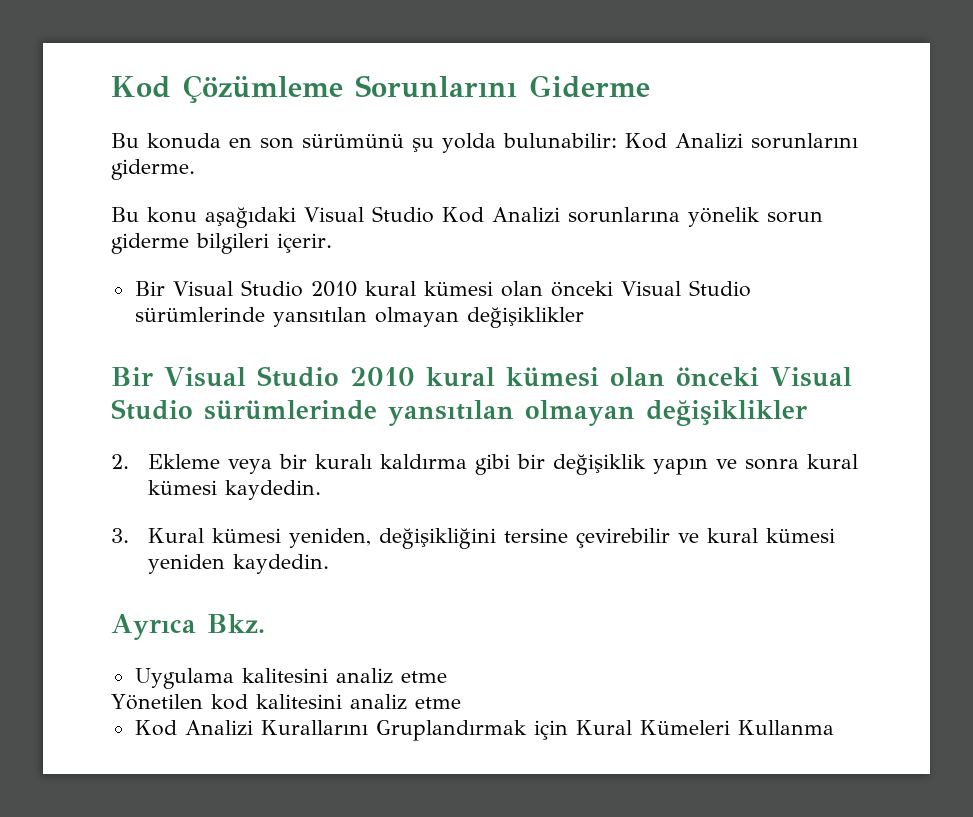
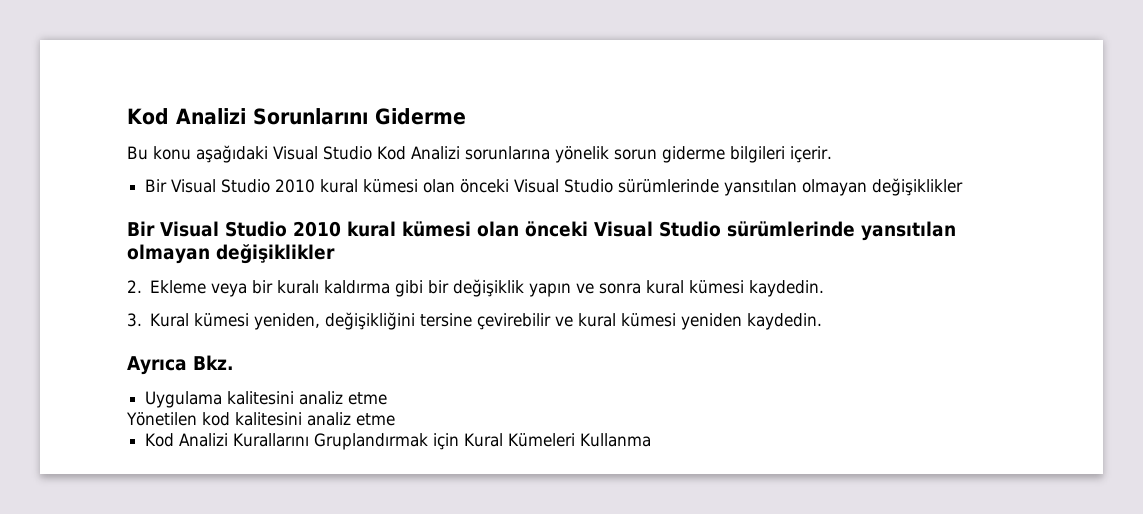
- Kod Çözümleme Sorunlarını Giderme
+ Kod Analizi Sorunlarını Giderme
- Bu konuda en son sürümünü şu yolda bulunabilir: Kod Analizi sorunlarını giderme.

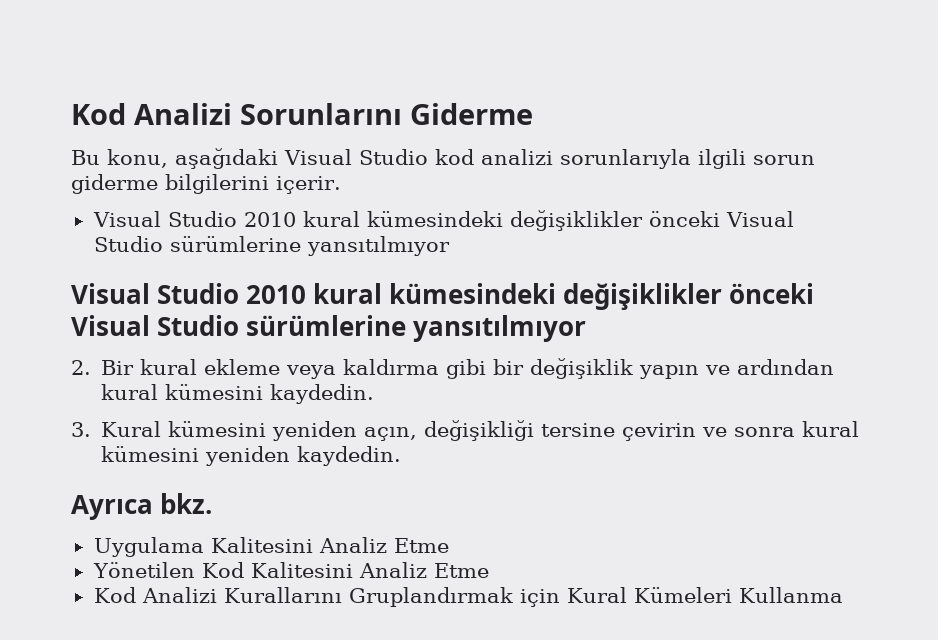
- Bu konu aşağıdaki Visual Studio Kod Analizi sorunlarına yönelik sorun giderme bilgileri içerir.
- Bir Visual Studio 2010 kural kümesi olan önceki Visual Studio sürümlerinde yansıtılan olmayan değişiklikler
- Bir Visual Studio 2010 kural kümesi olan önceki Visual Studio sürümlerinde yansıtılan olmayan değişiklikler
- 2. Ekleme veya bir kuralı kaldırma gibi bir değişiklik yapın ve sonra kural kümesi kaydedin.
+ Bu konu, aşağıdaki Visual Studio kod analizi sorunlarıyla ilgili sorun giderme bilgilerini içerir.
+ Visual Studio 2010 kural kümesindeki değişiklikler önceki Visual Studio sürümlerine yansıtılmıyor
+ Visual Studio 2010 kural kümesindeki değişiklikler önceki Visual Studio sürümlerine yansıtılmıyor
+ 2. Bir kural ekleme veya kaldırma gibi bir değişiklik yapın ve ardından kural kümesini kaydedin.
- 3. Kural kümesi yeniden, değişikliğini tersine çevirebilir ve kural kümesi yeniden kaydedin.
+ 3. Kural kümesini yeniden açın, değişikliği tersine çevirin ve sonra kural kümesini yeniden kaydedin.
- Ayrıca Bkz.
+ Ayrıca bkz.
- Uygulama kalitesini analiz etme
- Yönetilen kod kalitesini analiz etme
+ Uygulama Kalitesini Analiz Etme
+ Yönetilen Kod Kalitesini Analiz Etme

